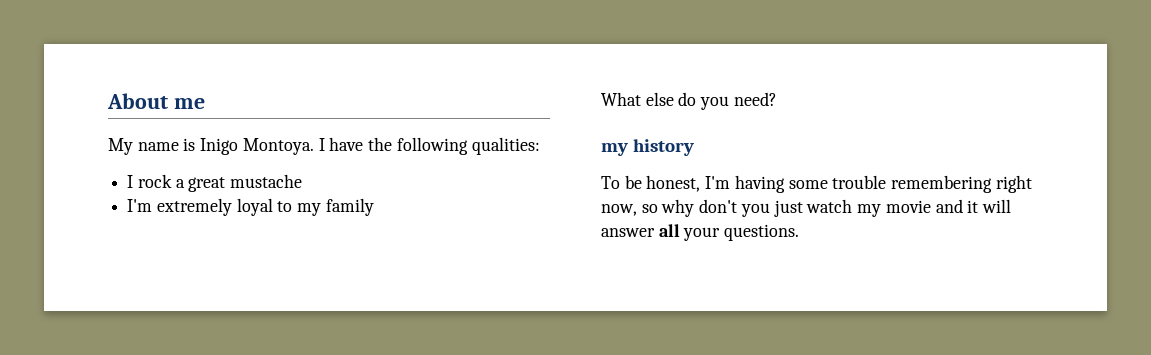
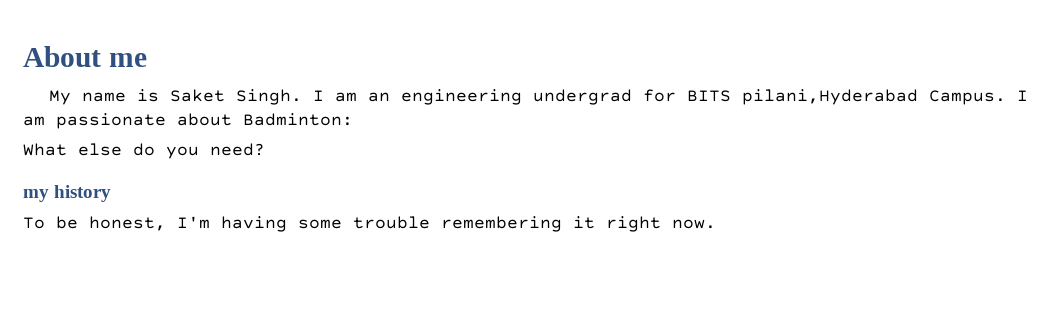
- My name is Inigo Montoya. I have the following qualities:
- I rock a great mustache
- I'm extremely loyal to my family
+ My name is Saket Singh. I am an engineering undergrad for BITS pilani,Hyderabad Campus. I am passionate about Badminton:
- To be honest, I'm having some trouble remembering right now, so why don't you just watch my movie and it will answer all your questions.
+ To be honest, I'm having some trouble remembering it right now.

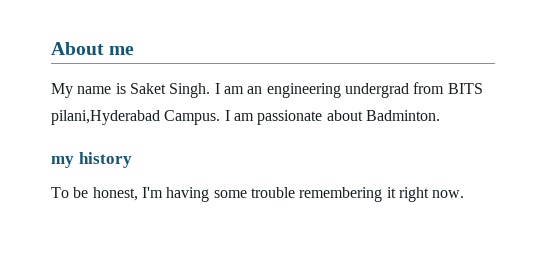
- I am an engineering undergrad for BITS pilani,Hyderabad Campus.
+ I am an engineering undergrad from BITS pilani,Hyderabad Campus.
- I am passionate about Badminton:
- What else do you need?
+ I am passionate about Badminton.

